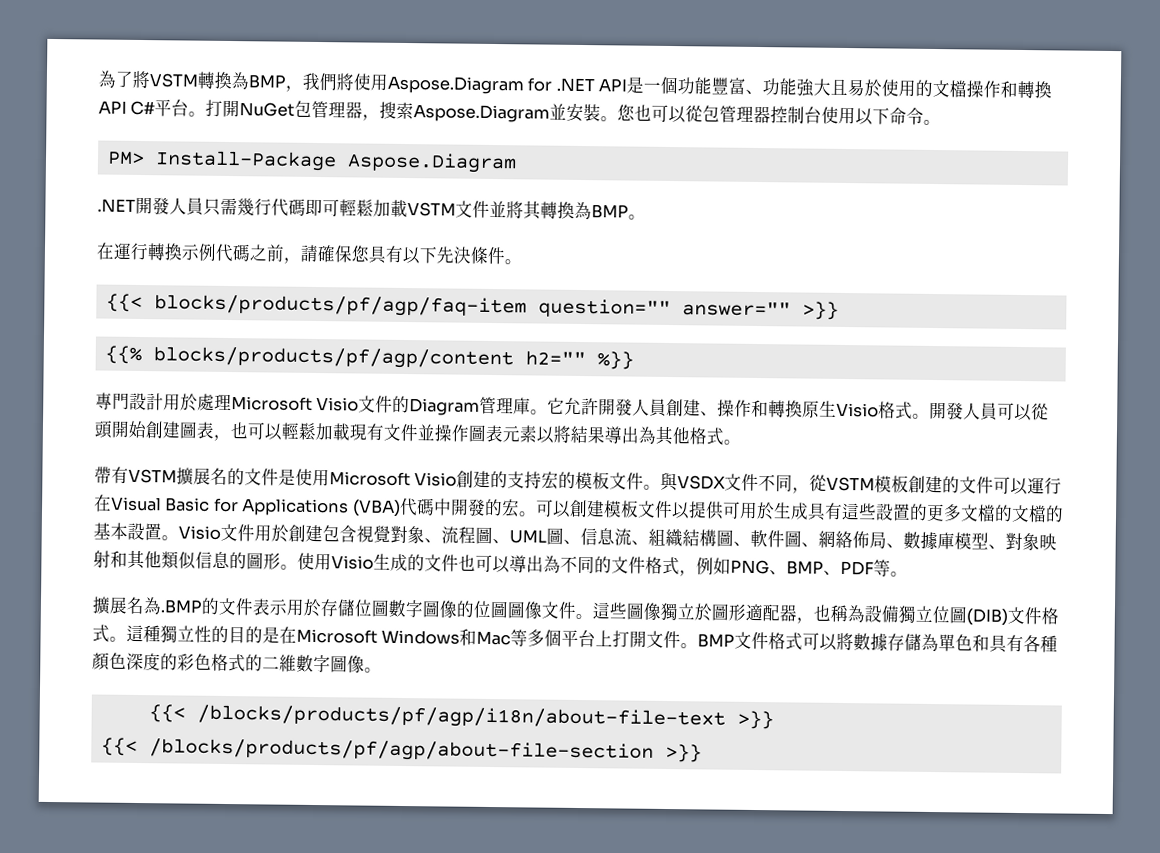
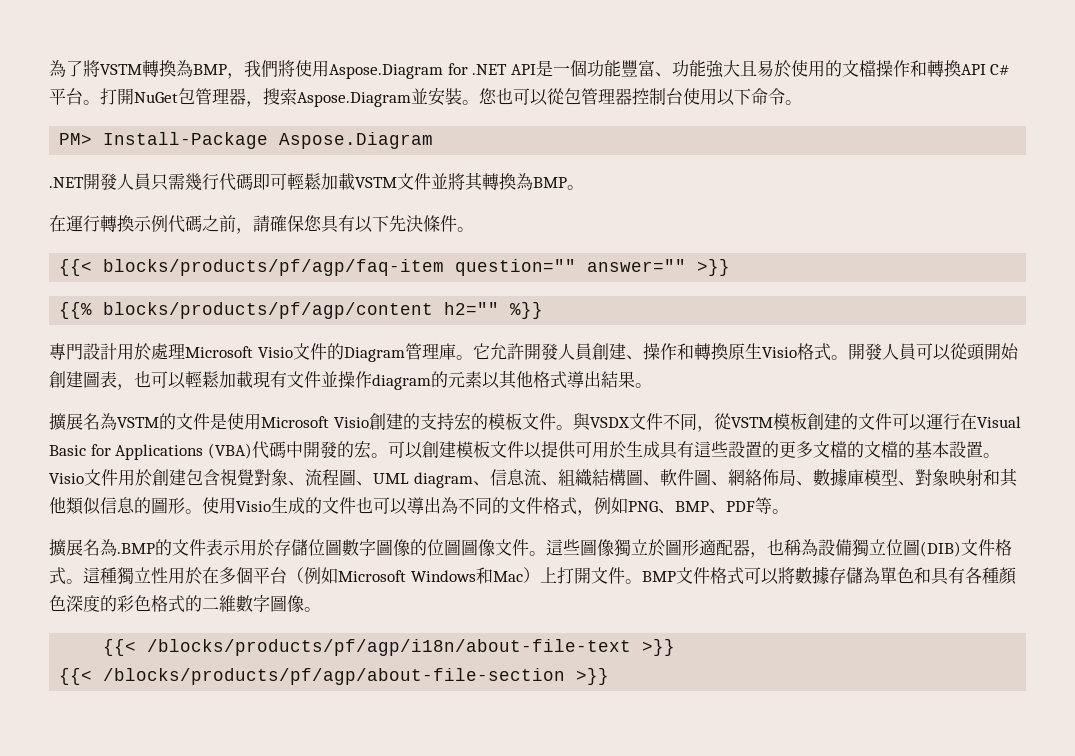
- 開發人員可以從頭開始創建圖表，也可以輕鬆加載現有文件並操作圖表元素以將結果導出為其他格式。
- 帶有VSTM擴展名的文件是使用Microsoft Visio創建的支持宏的模板文件。
+ 開發人員可以從頭開始創建圖表，也可以輕鬆加載現有文件並操作diagram的元素以其他格式導出結果。
+ 擴展名為VSTM的文件是使用Microsoft Visio創建的支持宏的模板文件。
- Visio文件用於創建包含視覺對象、流程圖、UML圖、信息流、組織結構圖、軟件圖、網絡佈局、數據庫模型、對象映射和其他類似信息的圖形。
+ Visio文件用於創建包含視覺對象、流程圖、UML diagram、信息流、組織結構圖、軟件圖、網絡佈局、數據庫模型、對象映射和其他類似信息的圖形。
- 這種獨立性的目的是在Microsoft Windows和Mac等多個平台上打開文件。
+ 這種獨立性用於在多個平台（例如Microsoft Windows和Mac）上打開文件。

